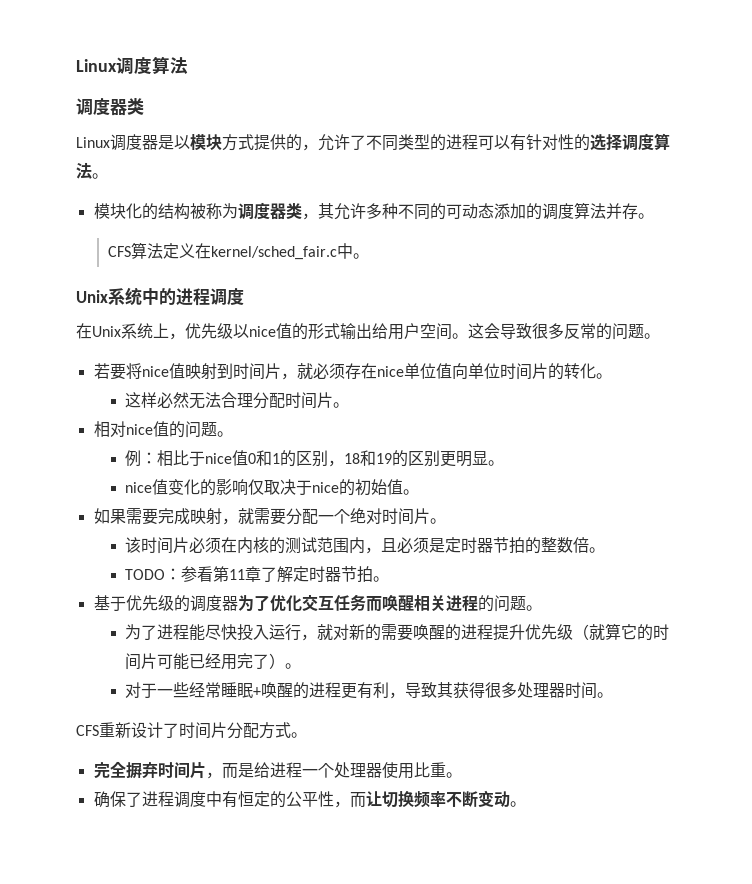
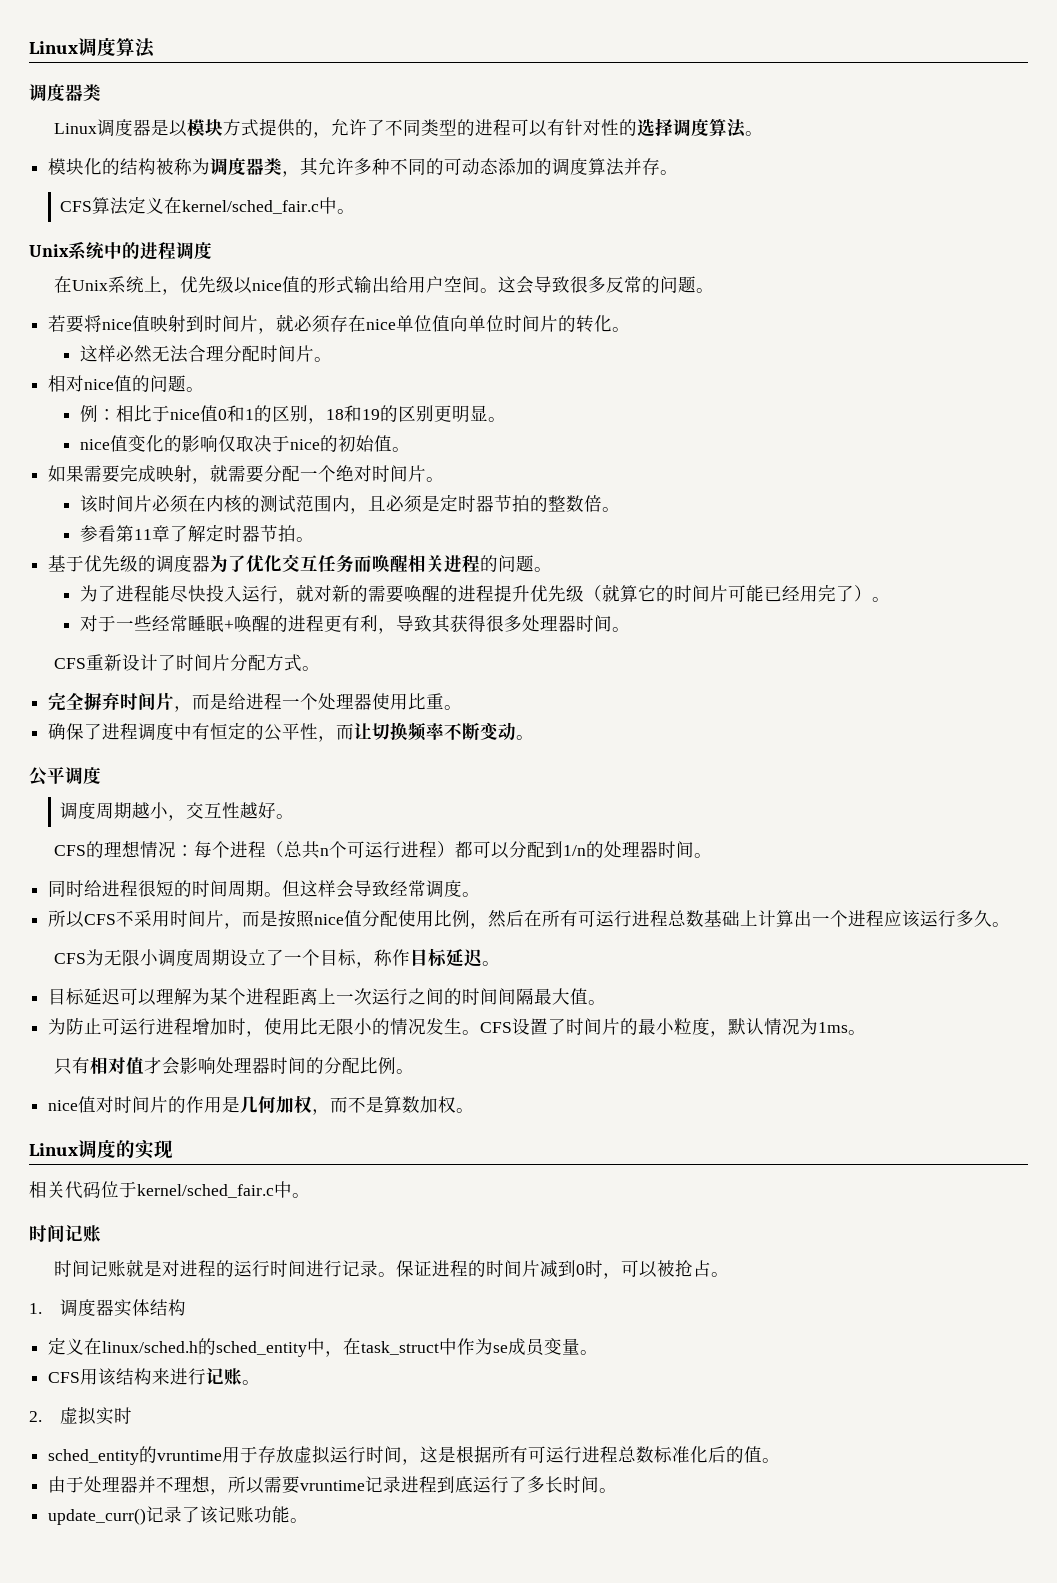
- TODO：参看第11章了解定时器节拍。
+ 参看第11章了解定时器节拍。
+ 公平调度
+ 调度周期越小，交互性越好。
+ CFS的理想情况：每个进程（总共n个可运行进程）都可以分配到1/n的处理器时间。
+ 同时给进程很短的时间周期。但这样会导致经常调度。
+ 所以CFS不采用时间片，而是按照nice值分配使用比例，然后在所有可运行进程总数基础上计算出一个进程应该运行多久。
+ CFS为无限小调度周期设立了一个目标，称作目标延迟。
+ 目标延迟可以理解为某个进程距离上一次运行之间的时间间隔最大值。
+ 为防止可运行进程增加时，使用比无限小的情况发生。CFS设置了时间片的最小粒度，默认情况为1ms。
+ 只有相对值才会影响处理器时间的分配比例。
+ nice值对时间片的作用是几何加权，而不是算数加权。
+ Linux调度的实现
+ 相关代码位于kernel/sched_fair.c中。
+ 时间记账
+ 时间记账就是对进程的运行时间进行记录。保证进程的时间片减到0时，可以被抢占。
+ 1.调度器实体结构
+ 定义在linux/sched.h的sched_entity中，在task_struct中作为se成员变量。
+ CFS用该结构来进行记账。
+ 2.虚拟实时
+ sched_entity的vruntime用于存放虚拟运行时间，这是根据所有可运行进程总数标准化后的值。
+ 由于处理器并不理想，所以需要vruntime记录进程到底运行了多长时间。
+ update_curr()记录了该记账功能。

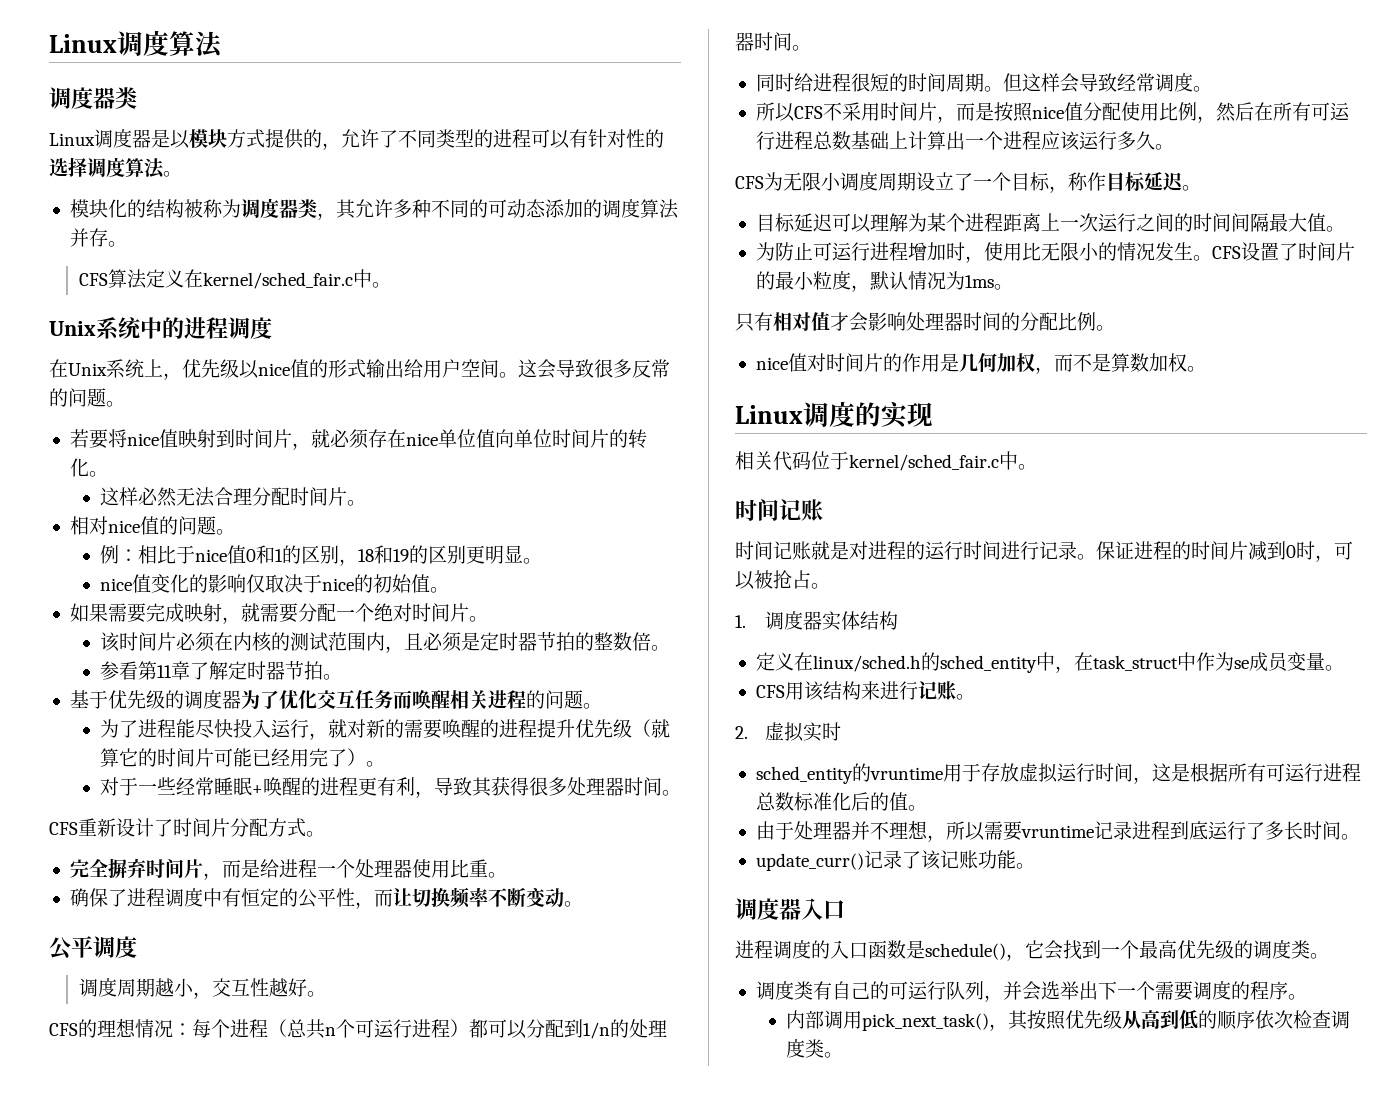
+ 调度器入口
+ 进程调度的入口函数是schedule()，它会找到一个最高优先级的调度类。
+ 调度类有自己的可运行队列，并会选举出下一个需要调度的程序。
+ 内部调用pick_next_task()，其按照优先级从高到低的顺序依次检查调度类。

